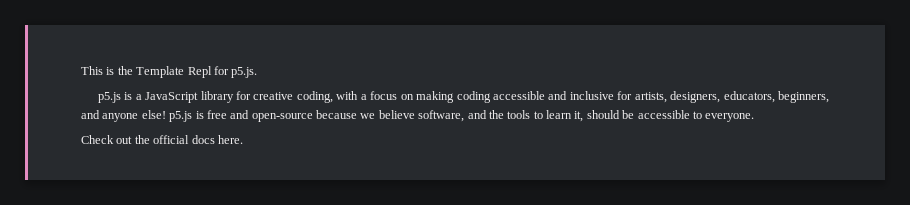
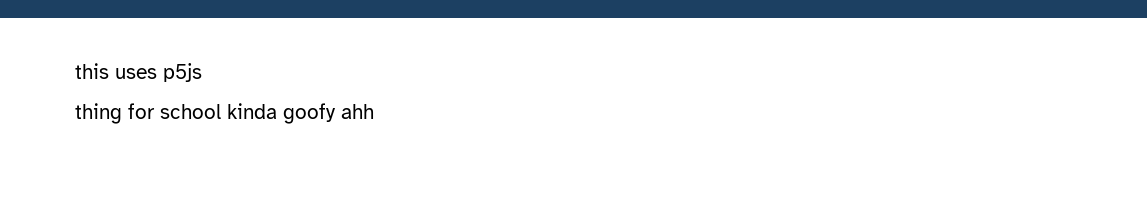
- This is the Template Repl for p5.js.
- p5.js is a JavaScript library for creative coding, with a focus on making coding accessible and inclusive for artists, designers, educators, beginners, and anyone else! p5.js is free and open-source because we believe software, and the tools to learn it, should be accessible to everyone.
- Check out the official docs here.
+ this uses p5js
+ thing for school kinda goofy ahh

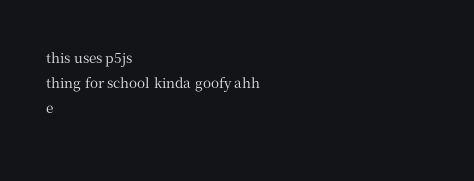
+ e

